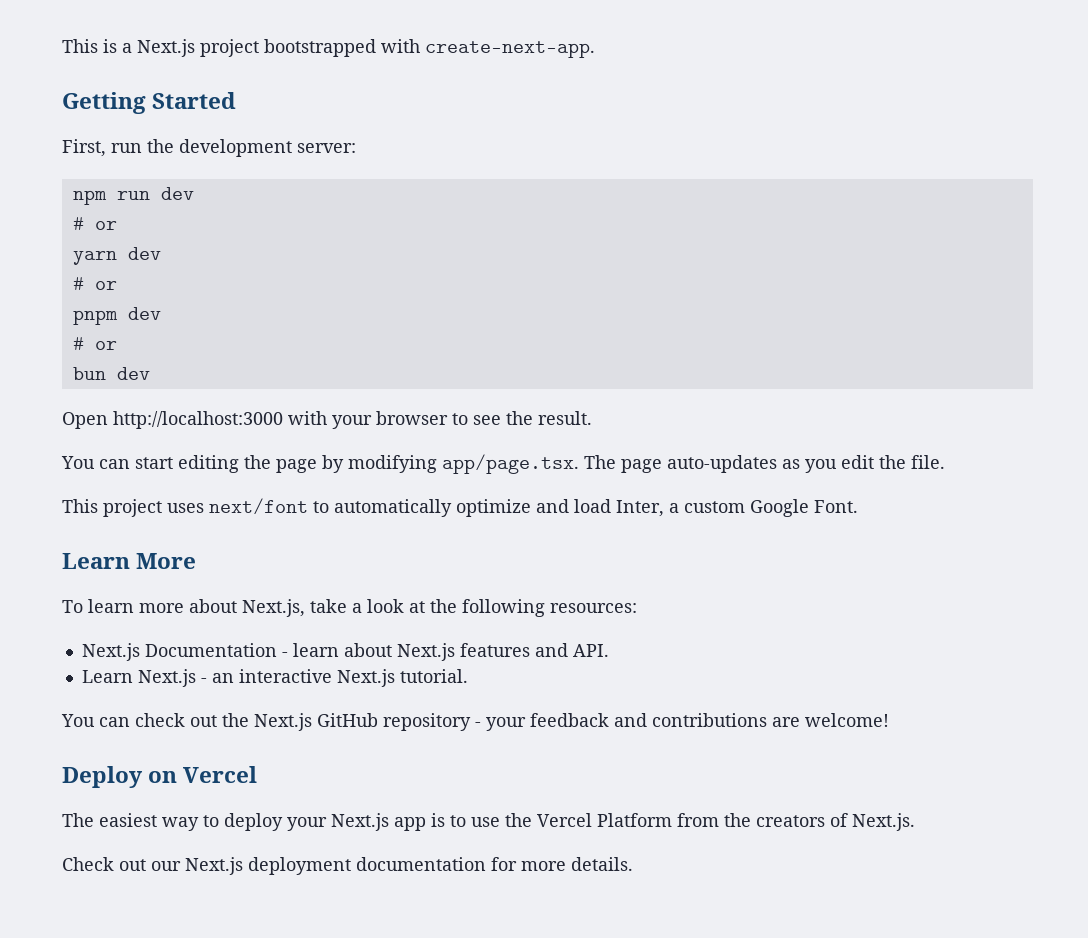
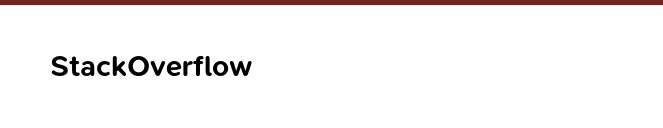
- This is a Next.js project bootstrapped with create-next-app.
- Getting Started
- First, run the development server:
- npm run dev
- # or
- yarn dev
- # or
- pnpm dev
- # or
- bun dev
- Open http://localhost:3000 with your browser to see the result.
- You can start editing the page by modifying app/page.tsx. The page auto-updates as you edit the file.
- This project uses next/font to automatically optimize and load Inter, a custom Google Font.
- Learn More
- To learn more about Next.js, take a look at the following resources:
- Next.js Documentation - learn about Next.js features and API.
- Learn Next.js - an interactive Next.js tutorial.
- You can check out the Next.js GitHub repository - your feedback and contributions are welcome!
- Deploy on Vercel
- The easiest way to deploy your Next.js app is to use the Vercel Platform from the creators of Next.js.
- Check out our Next.js deployment documentation for more details.
+ StackOverflow

